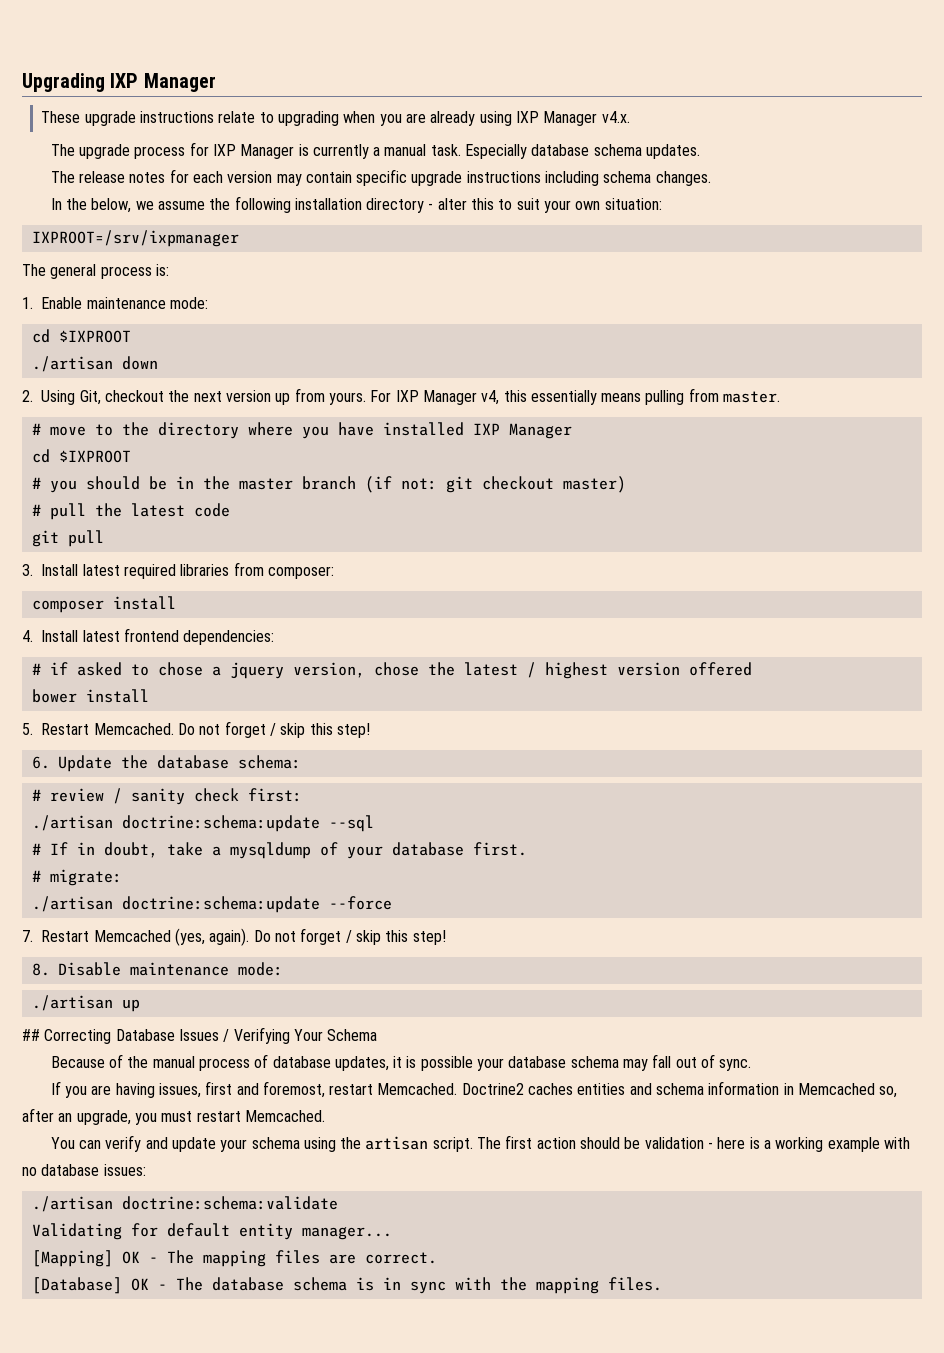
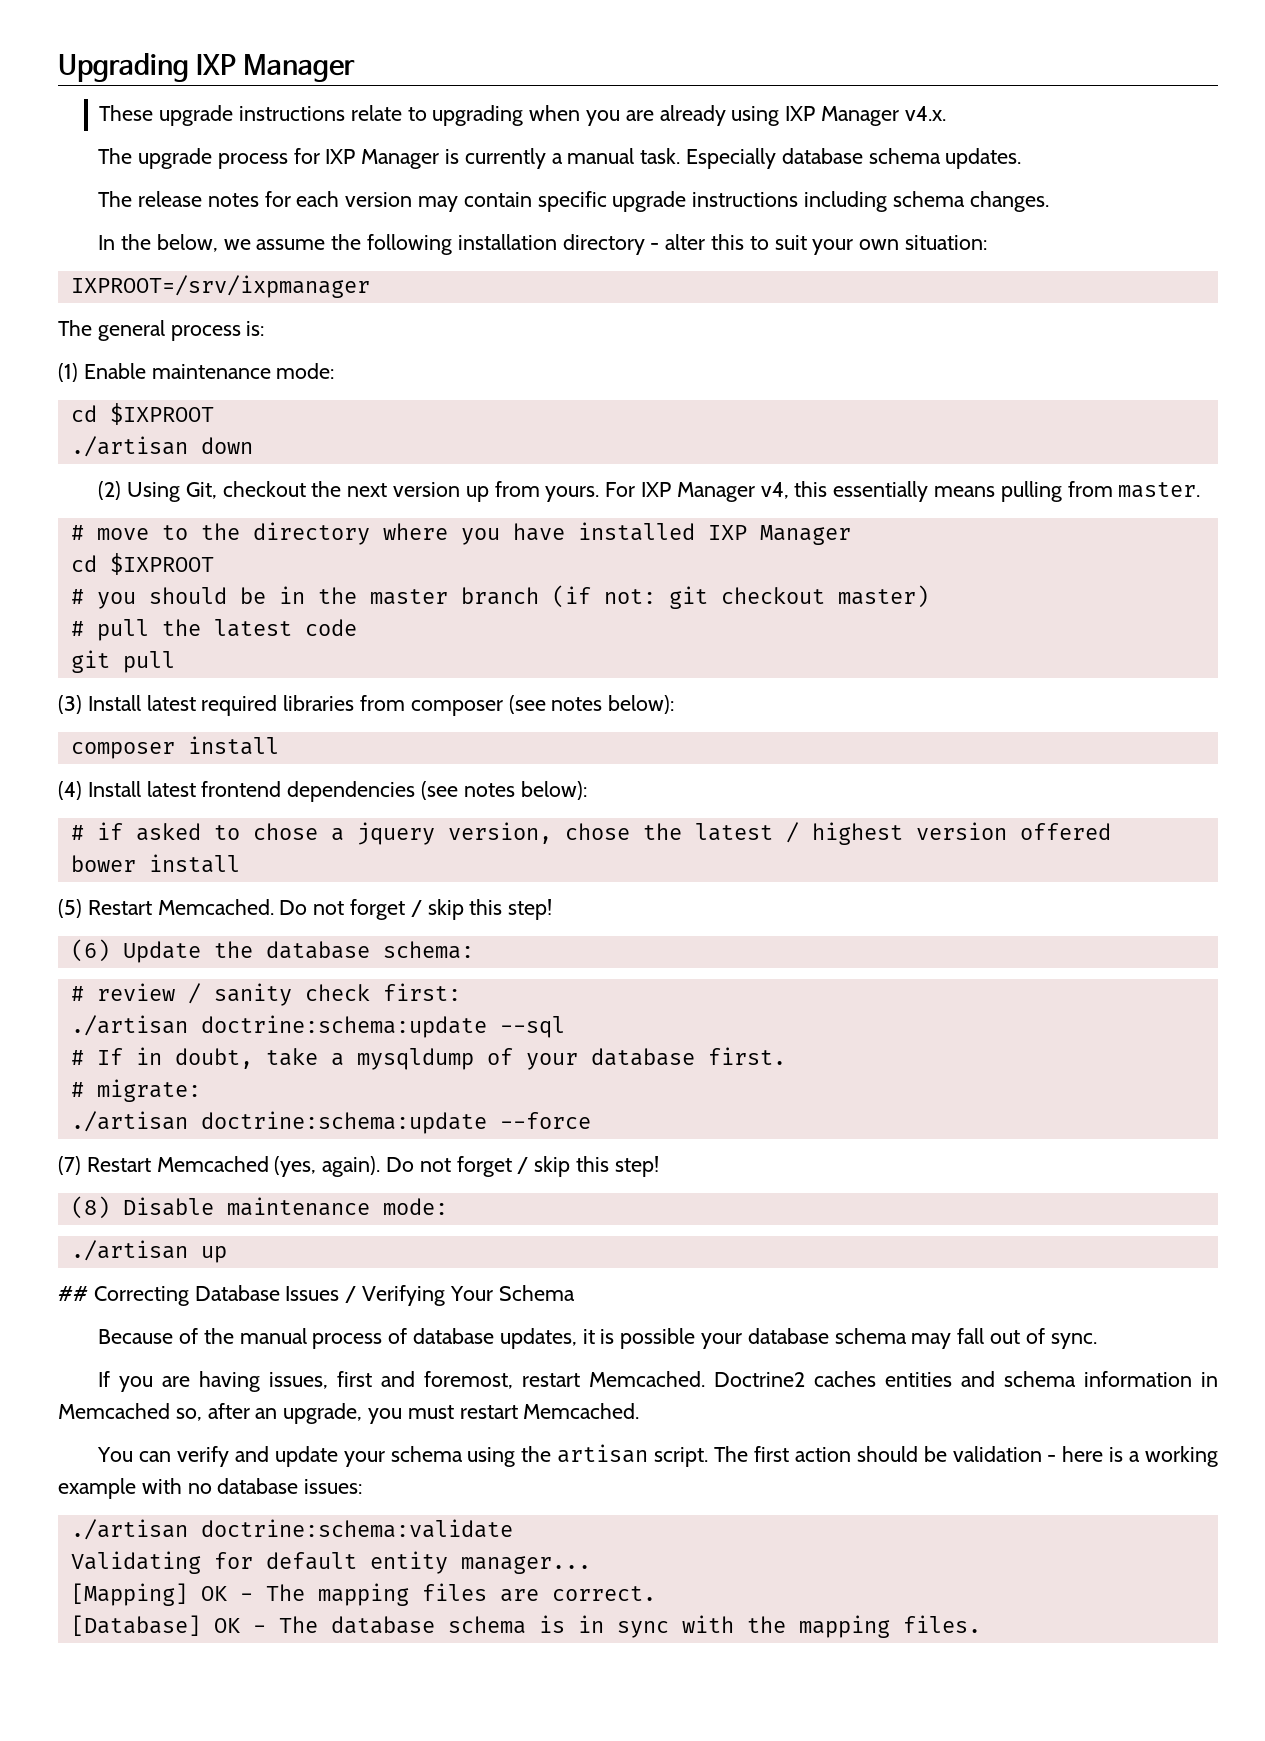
- 1. Enable maintenance mode:
+ (1) Enable maintenance mode:
- 2. Using Git, checkout the next version up from yours.
+ (2) Using Git, checkout the next version up from yours.
- 3. Install latest required libraries from composer:
+ (3) Install latest required libraries from composer (see notes below):
- 4. Install latest frontend dependencies:
+ (4) Install latest frontend dependencies (see notes below):
- 5. Restart Memcached.
+ (5) Restart Memcached.
- 6. Update the database schema:
+ (6) Update the database schema:
- 7. Restart Memcached (yes, again).
+ (7) Restart Memcached (yes, again).
- 8. Disable maintenance mode:
+ (8) Disable maintenance mode:

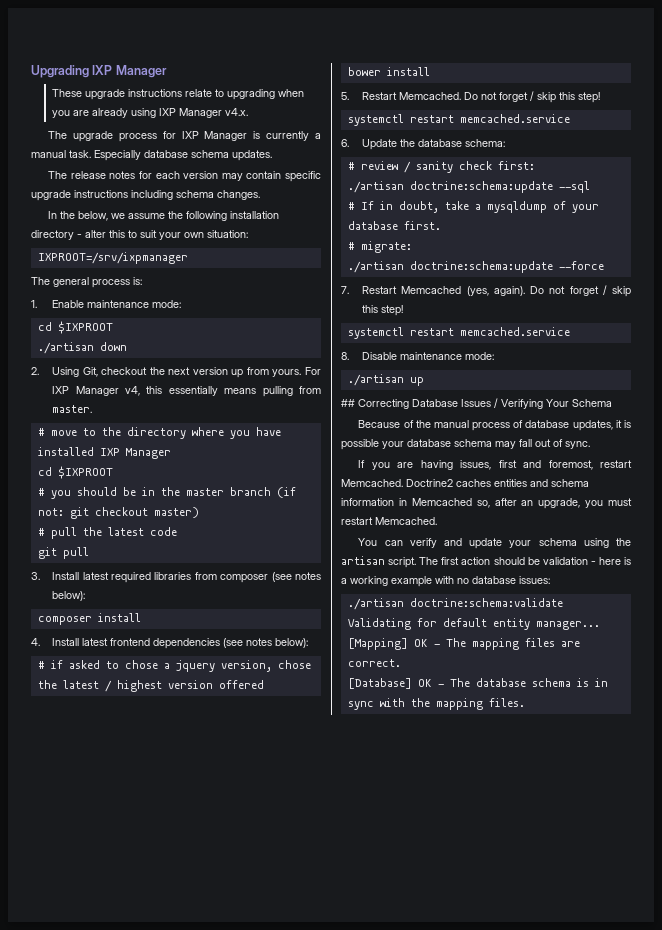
- (1) Enable maintenance mode:
+ 1. Enable maintenance mode:
- (2) Using Git, checkout the next version up from yours.
+ 2. Using Git, checkout the next version up from yours.
- (3) Install latest required libraries from composer (see notes below):
+ 3. Install latest required libraries from composer (see notes below):
- (4) Install latest frontend dependencies (see notes below):
+ 4. Install latest frontend dependencies (see notes below):
- (5) Restart Memcached. Do not forget / skip this step!
- (6) Update the database schema:
+ 5. Restart Memcached. Do not forget / skip this step!
+ systemctl restart memcached.service
+ 6. Update the database schema:
- (7) Restart Memcached (yes, again). Do not forget / skip this step!
- (8) Disable maintenance mode:
+ 7. Restart Memcached (yes, again). Do not forget / skip this step!
+ systemctl restart memcached.service
+ 8. Disable maintenance mode:

